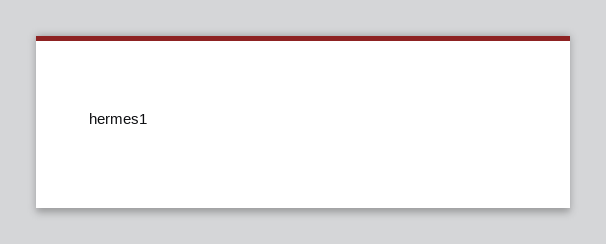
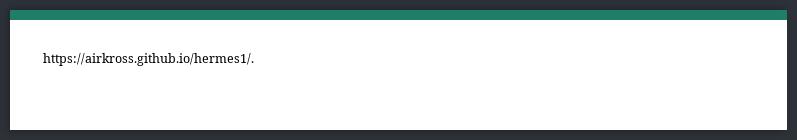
- hermes1
+ https://airkross.github.io/hermes1/.

